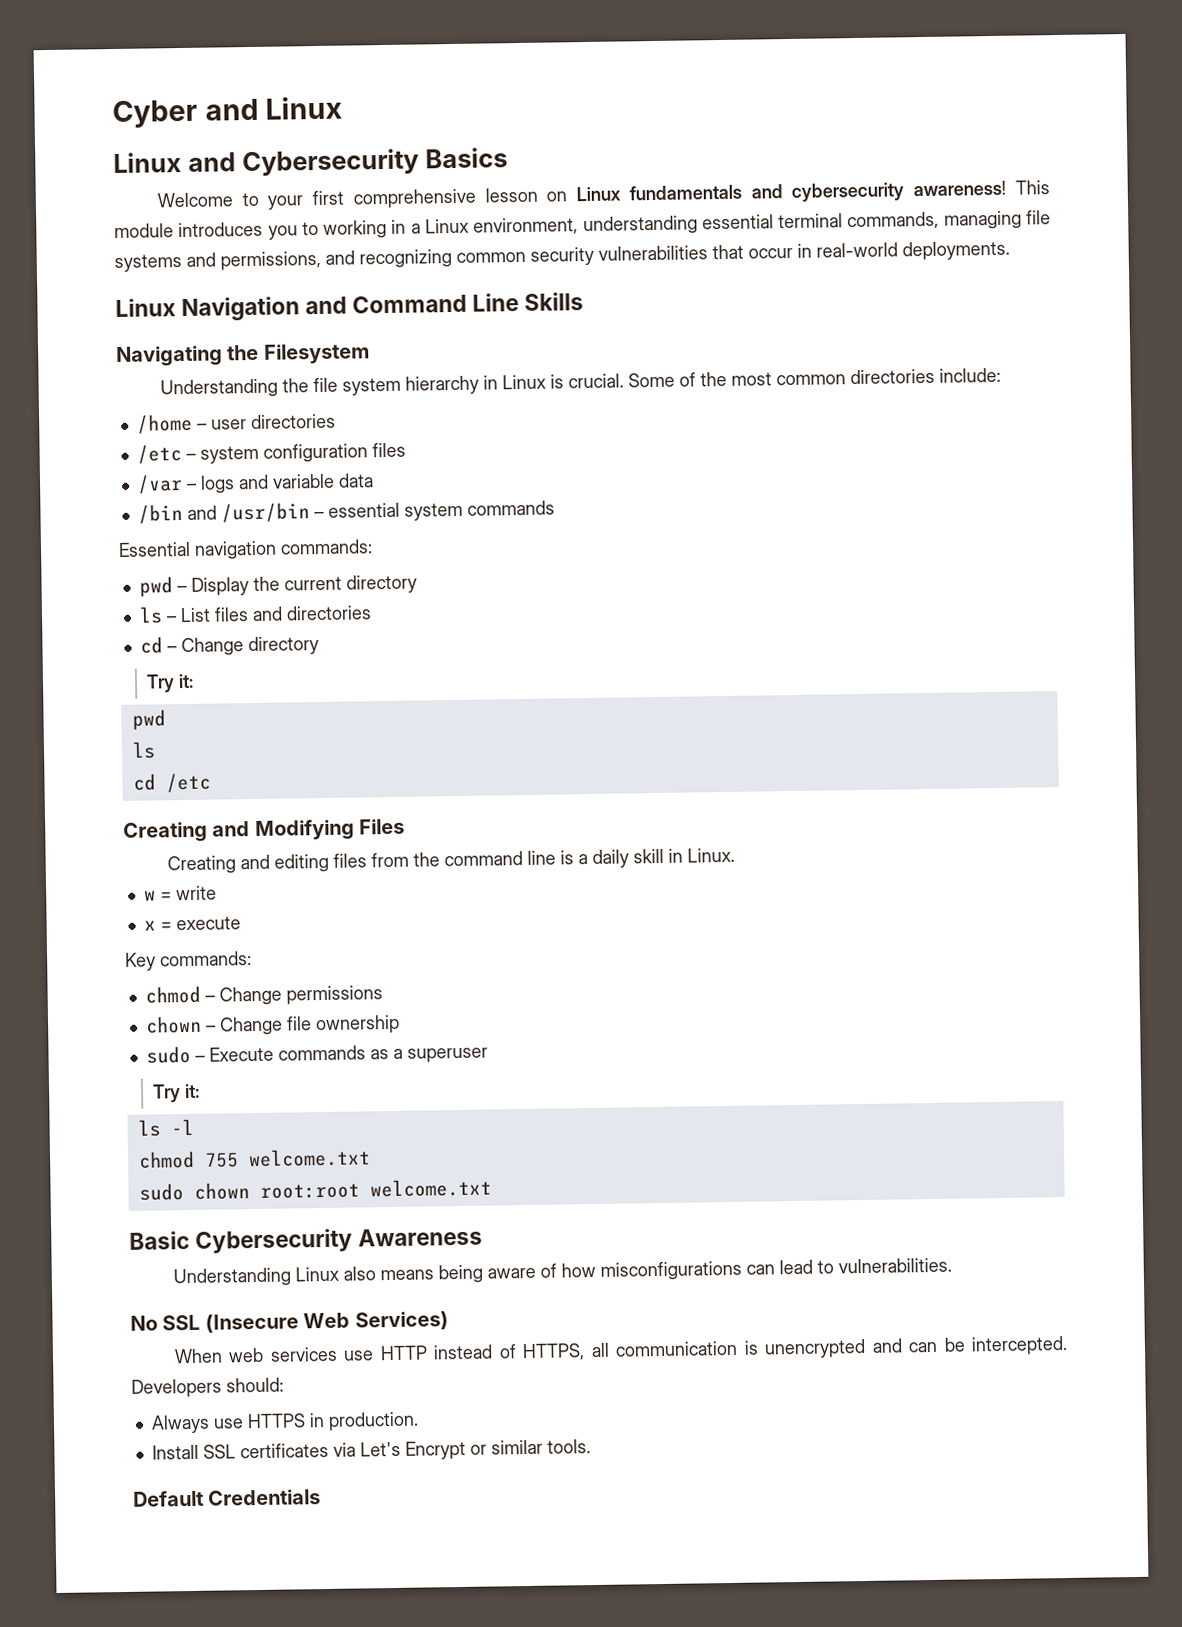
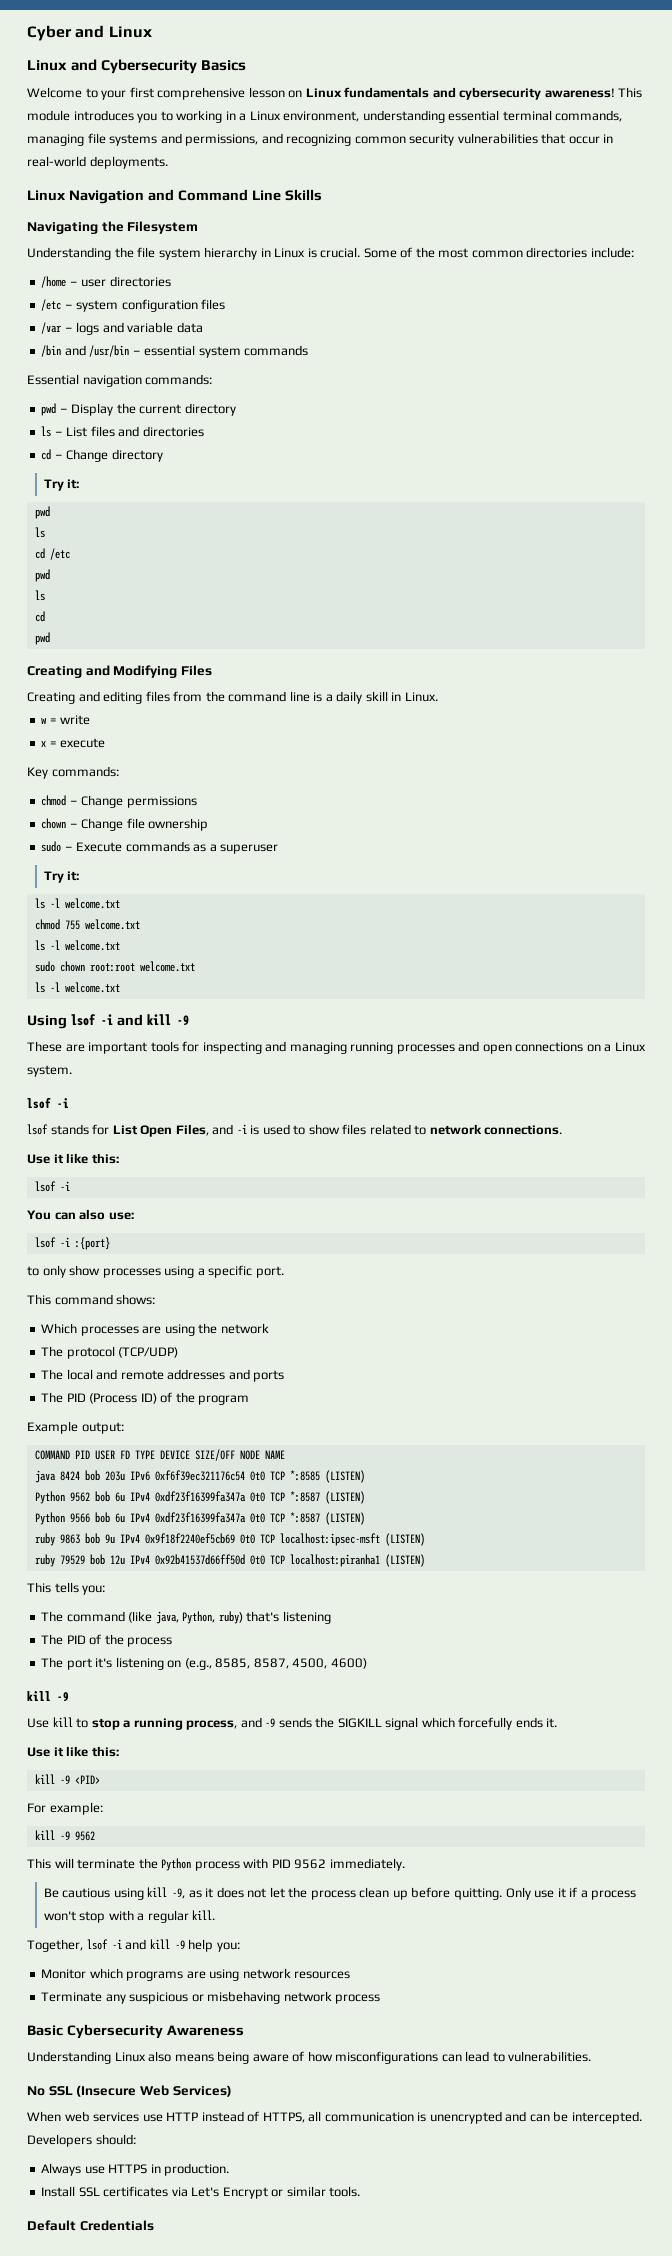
  cd /etc
+ pwd
+ ls
+ cd
+ pwd
  sudo – Execute commands as a superuser
  Try it:
- ls -l
+ ls -l welcome.txt
  chmod 755 welcome.txt
+ ls -l welcome.txt
  sudo chown root:root welcome.txt
+ ls -l welcome.txt
+ Using lsof -i and kill -9
+ These are important tools for inspecting and managing running processes and open connections on a Linux system.
+ lsof -i
+ lsof stands for List Open Files, and -i is used to show files related to network connections.
+ Use it like this:
+ lsof -i
+ You can also use:
+ lsof -i :{port}
+ to only show processes using a specific port.
+ This command shows:
+ Which processes are using the network
+ The protocol (TCP/UDP)
+ The local and remote addresses and ports
+ The PID (Process ID) of the program
+ Example output:
+ COMMAND PID USER FD TYPE DEVICE SIZE/OFF NODE NAME
+ java 8424 bob 203u IPv6 0xf6f39ec321176c54 0t0 TCP *:8585 (LISTEN)
+ Python 9562 bob 6u IPv4 0xdf23f16399fa347a 0t0 TCP *:8587 (LISTEN)
+ Python 9566 bob 6u IPv4 0xdf23f16399fa347a 0t0 TCP *:8587 (LISTEN)
+ ruby 9863 bob 9u IPv4 0x9f18f2240ef5cb69 0t0 TCP localhost:ipsec-msft (LISTEN)
+ ruby 79529 bob 12u IPv4 0x92b41537d66ff50d 0t0 TCP localhost:piranha1 (LISTEN)
+ This tells you:
+ The command (like java, Python, ruby) that's listening
+ The PID of the process
+ The port it's listening on (e.g., 8585, 8587, 4500, 4600)
+ kill -9
+ Use kill to stop a running process, and -9 sends the SIGKILL signal which forcefully ends it.
+ Use it like this:
+ kill -9 <PID>
+ For example:
+ kill -9 9562
+ This will terminate the Python process with PID 9562 immediately.
+ Be cautious using kill -9, as it does not let the process clean up before quitting. Only use it if a process won't stop with a regular kill.
+ Together, lsof -i and kill -9 help you:
+ Monitor which programs are using network resources
+ Terminate any suspicious or misbehaving network process

